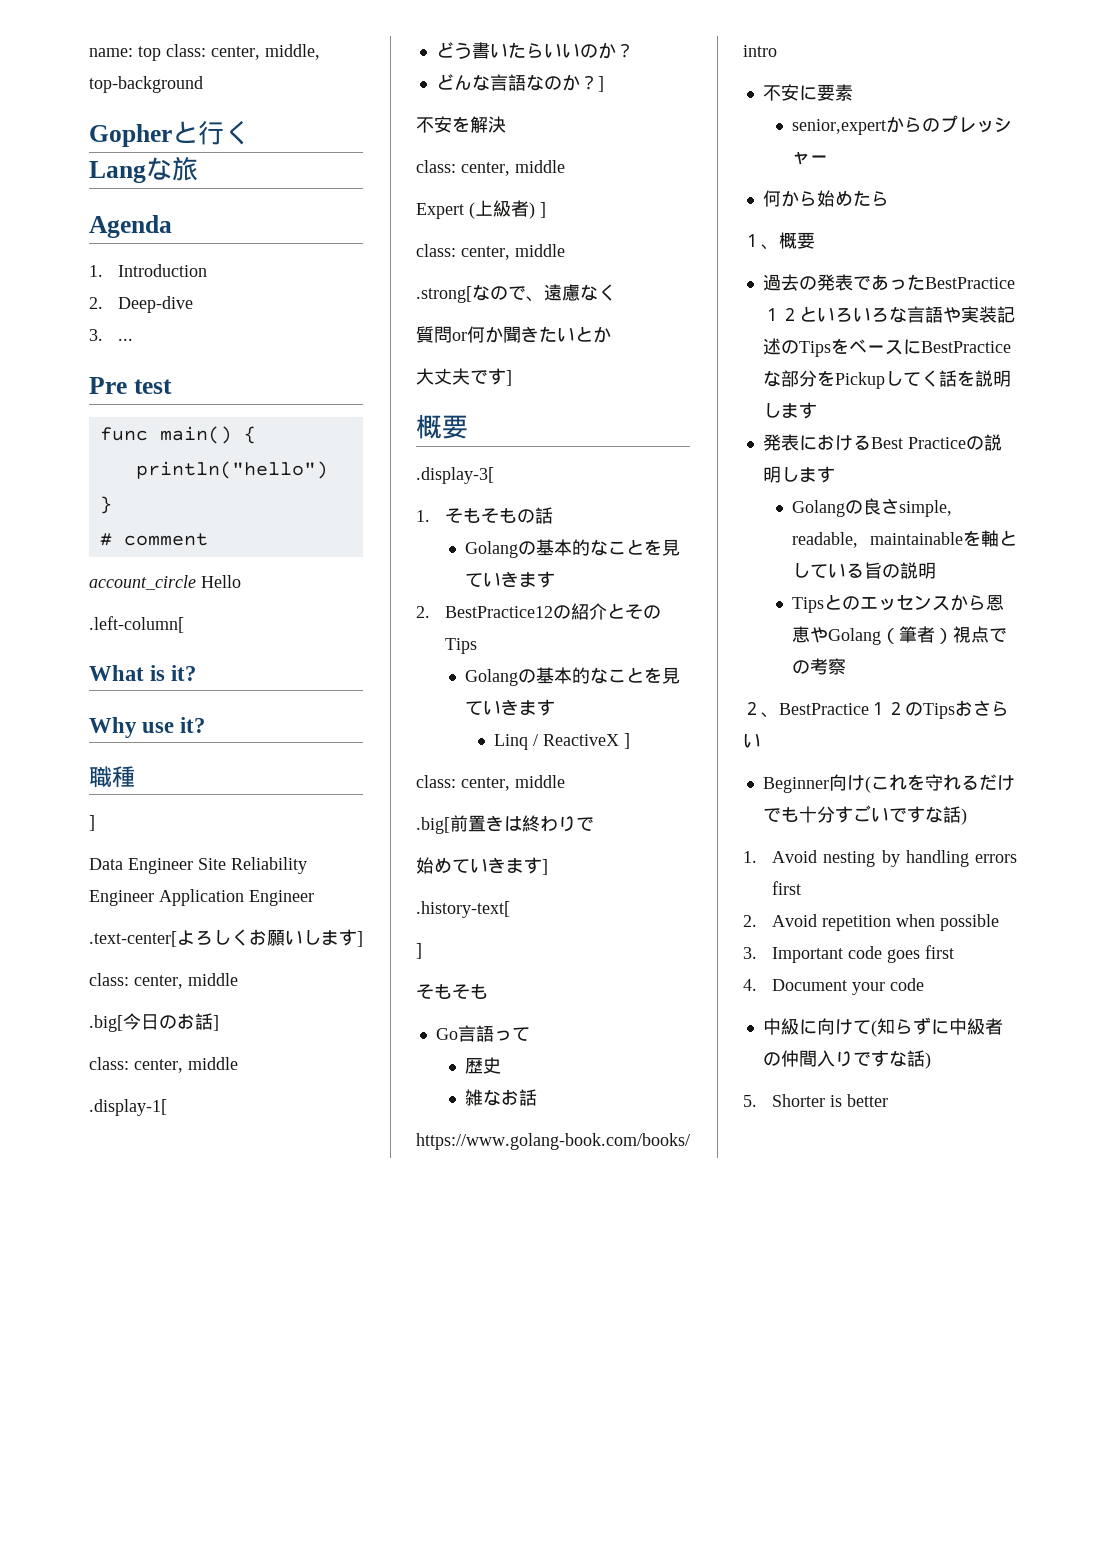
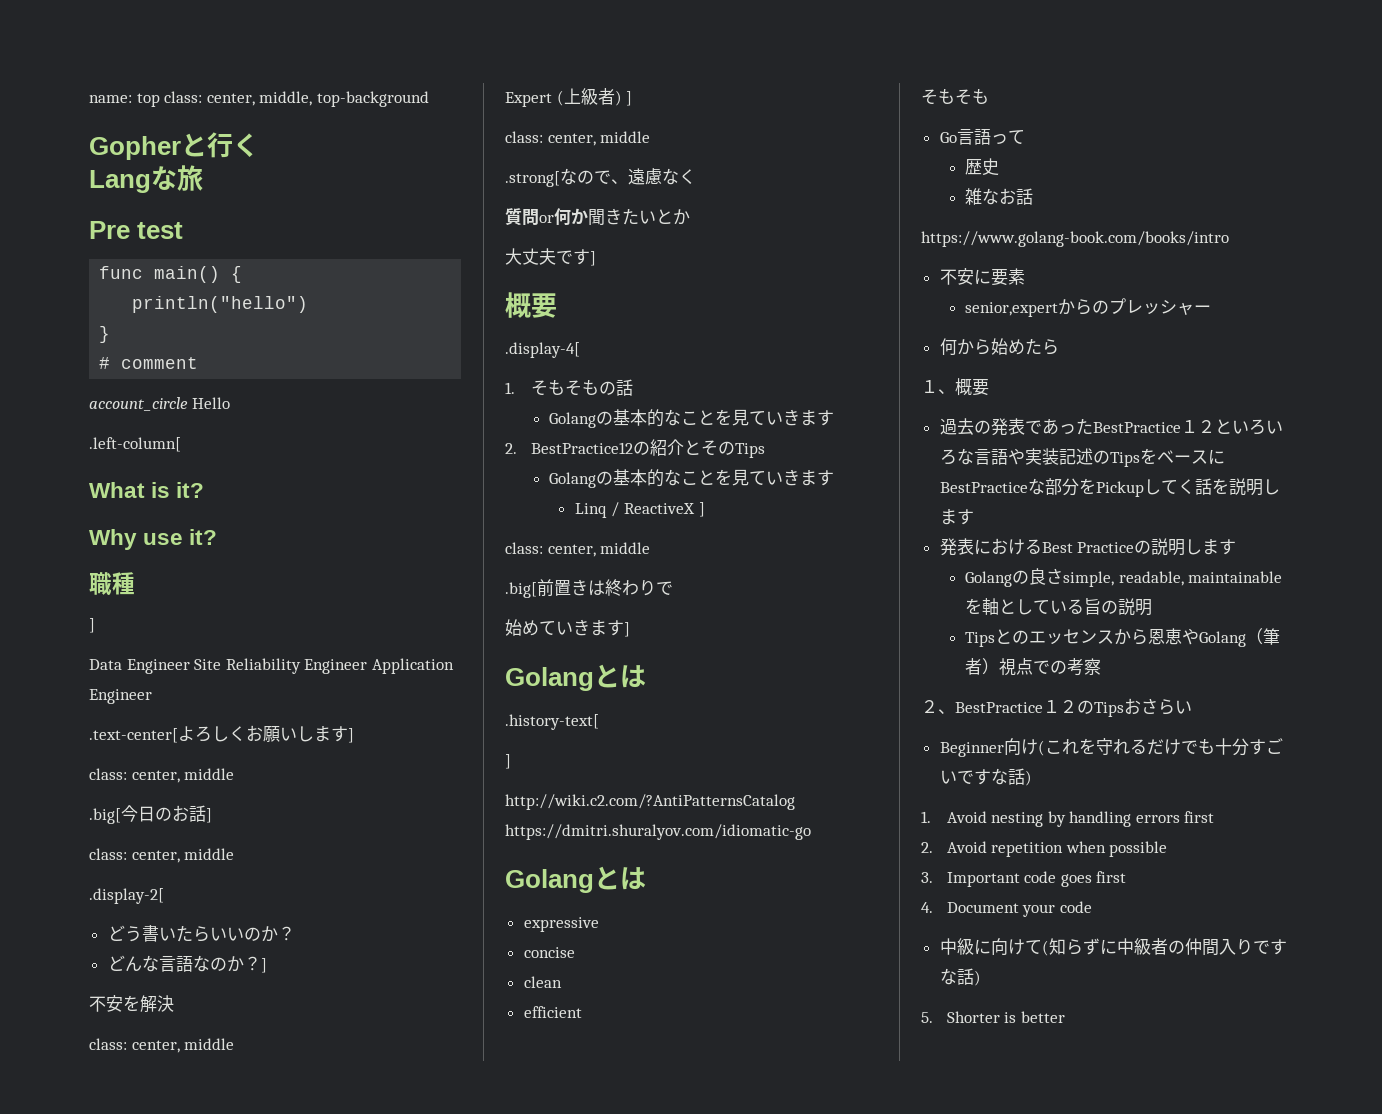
- Agenda
- 1. Introduction
- 2. Deep-dive
- 3. ...
- .display-1[
+ .display-2[
- .display-3[
+ .display-4[
  始めていきます]
+ Golangとは
+ http://wiki.c2.com/?AntiPatternsCatalog https://dmitri.shuralyov.com/idiomatic-go
+ Golangとは
+ expressive
+ concise
+ clean
+ efficient

